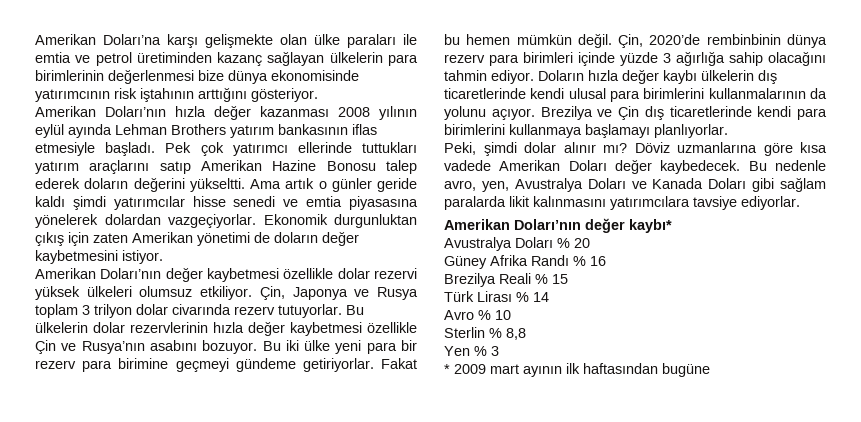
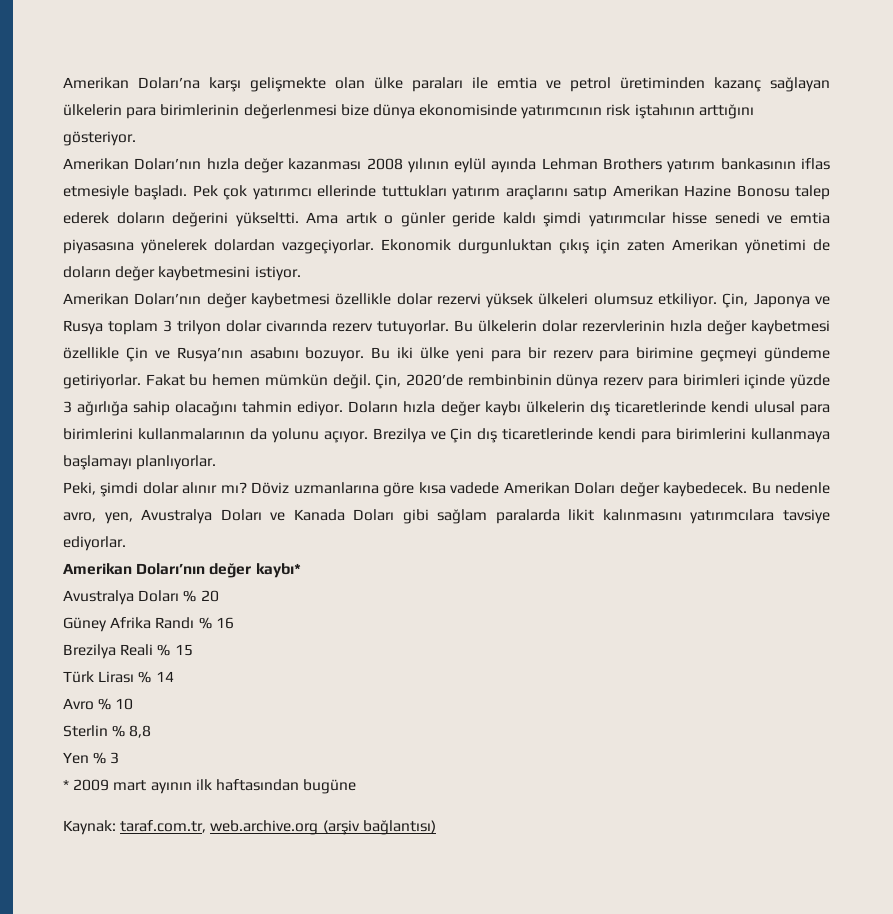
+ Kaynak: taraf.com.tr, web.archive.org (arşiv bağlantısı)

